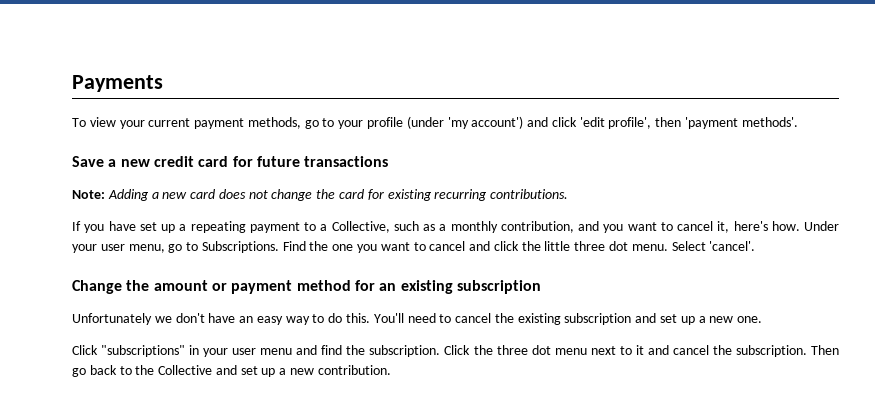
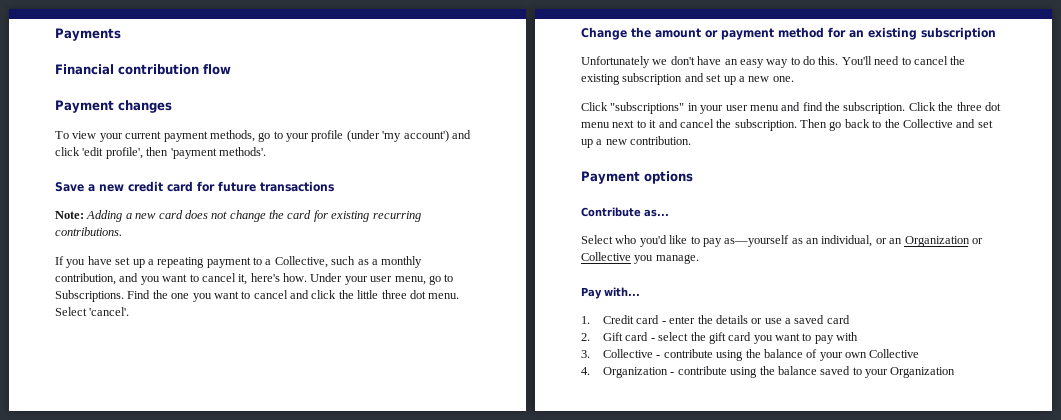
+ Financial contribution flow
+ Payment changes
+ Payment options
+ Contribute as...
+ Select who you'd like to pay as—yourself as an individual, or an Organization or Collective you manage.
+ Pay with...
+ 1. Credit card - enter the details or use a saved card
+ 2. Gift card - select the gift card you want to pay with
+ 3. Collective - contribute using the balance of your own Collective
+ 4. Organization - contribute using the balance saved to your Organization

